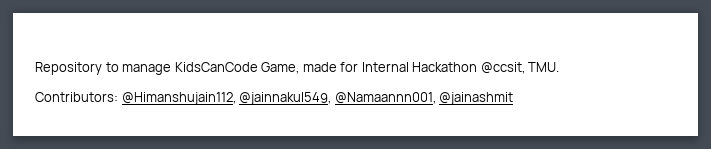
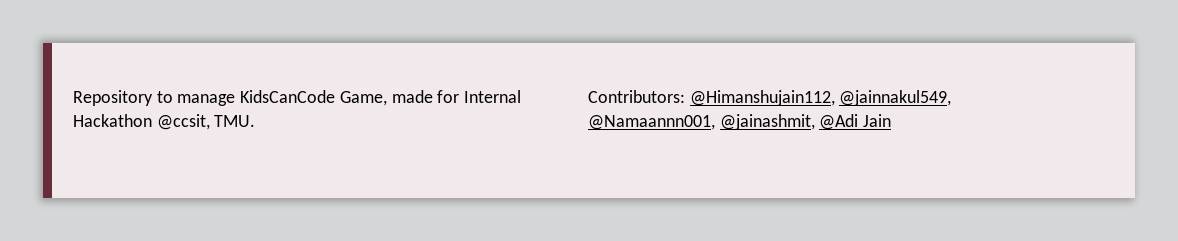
- Contributors: @Himanshujain112, @jainnakul549, @Namaannn001, @jainashmit
+ Contributors: @Himanshujain112, @jainnakul549, @Namaannn001, @jainashmit, @Adi Jain

